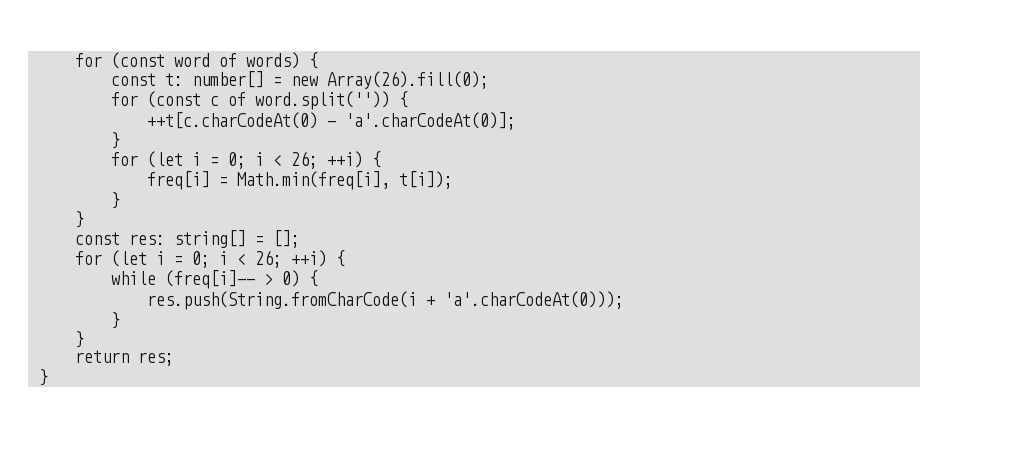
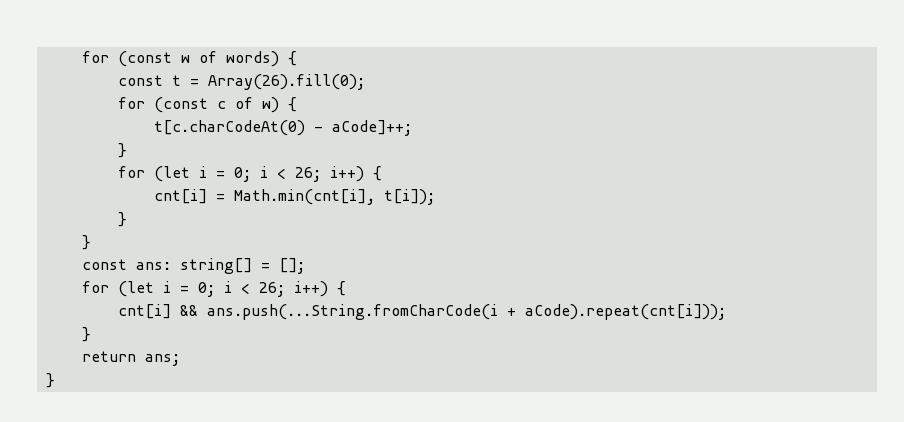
- for (const word of words) {
+ for (const w of words) {
- const t: number[] = new Array(26).fill(0);
+ const t = Array(26).fill(0);
- for (const c of word.split('')) {
- ++t[c.charCodeAt(0) - 'a'.charCodeAt(0)];
+ for (const c of w) {
+ t[c.charCodeAt(0) - aCode]++;
  }
- for (let i = 0; i < 26; ++i) {
- freq[i] = Math.min(freq[i], t[i]);
+ for (let i = 0; i < 26; i++) {
+ cnt[i] = Math.min(cnt[i], t[i]);
- const res: string[] = [];
- for (let i = 0; i < 26; ++i) {
- while (freq[i]-- > 0) {
- res.push(String.fromCharCode(i + 'a'.charCodeAt(0)));
- }
+ const ans: string[] = [];
+ for (let i = 0; i < 26; i++) {
+ cnt[i] && ans.push(...String.fromCharCode(i + aCode).repeat(cnt[i]));
- return res;
+ return ans;

